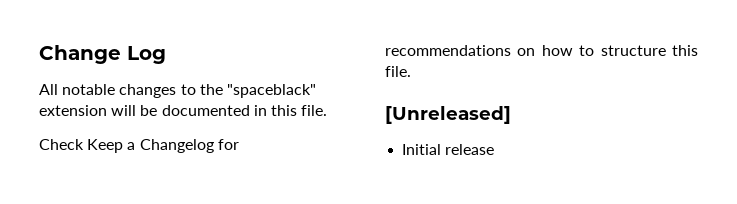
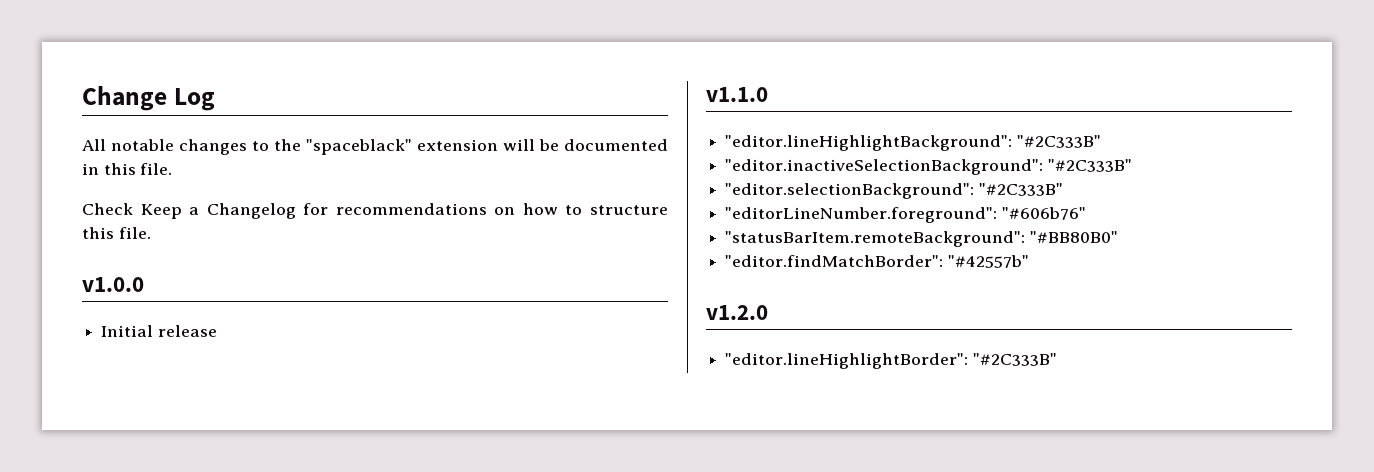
- [Unreleased]
+ v1.0.0
+ v1.1.0
+ "editor.lineHighlightBackground": "#2C333B"
+ "editor.inactiveSelectionBackground": "#2C333B"
+ "editor.selectionBackground": "#2C333B"
+ "editorLineNumber.foreground": "#606b76"
+ "statusBarItem.remoteBackground": "#BB80B0"
+ "editor.findMatchBorder": "#42557b"
+ v1.2.0
+ "editor.lineHighlightBorder": "#2C333B"

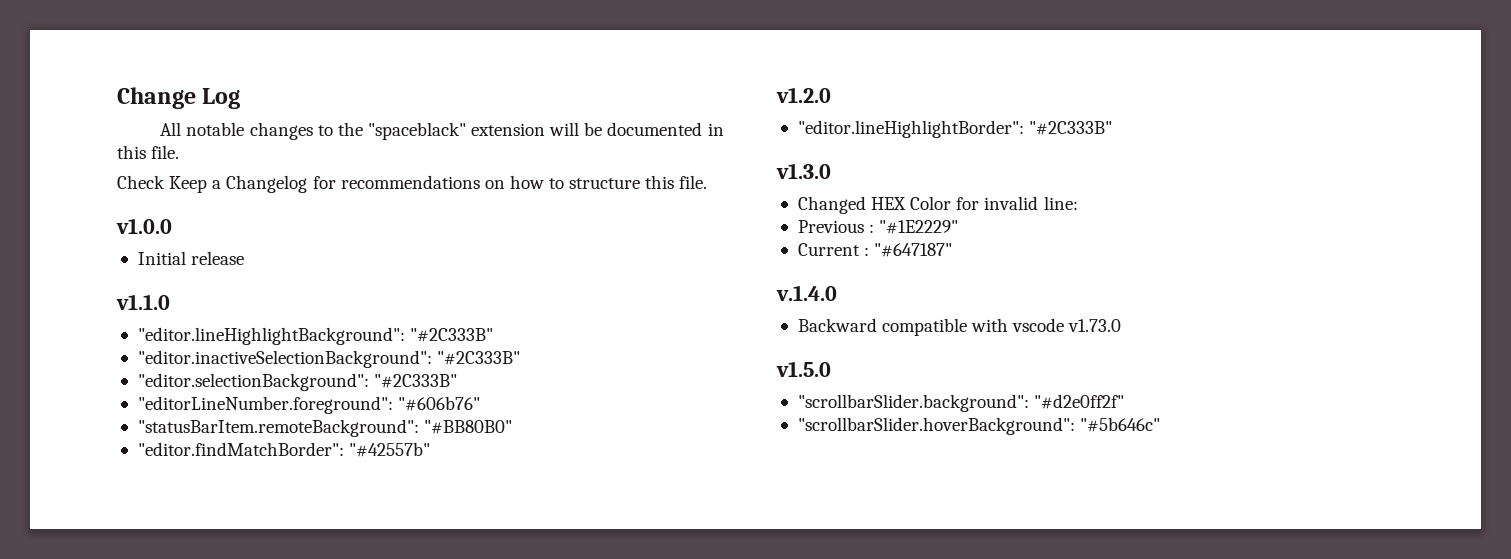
+ v1.3.0
+ Changed HEX Color for invalid line:
+ Previous : "#1E2229"
+ Current : "#647187"
+ v.1.4.0
+ Backward compatible with vscode v1.73.0
+ v1.5.0
+ "scrollbarSlider.background": "#d2e0ff2f"
+ "scrollbarSlider.hoverBackground": "#5b646c"

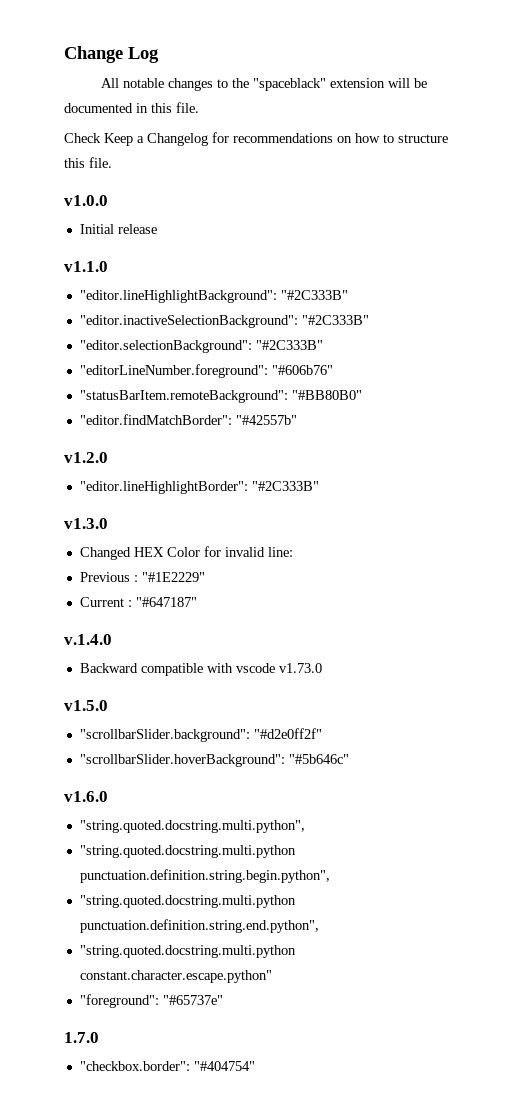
+ v1.6.0
+ "string.quoted.docstring.multi.python",
+ "string.quoted.docstring.multi.python punctuation.definition.string.begin.python",
+ "string.quoted.docstring.multi.python punctuation.definition.string.end.python",
+ "string.quoted.docstring.multi.python constant.character.escape.python"
+ "foreground": "#65737e"
+ 1.7.0
+ "checkbox.border": "#404754"

